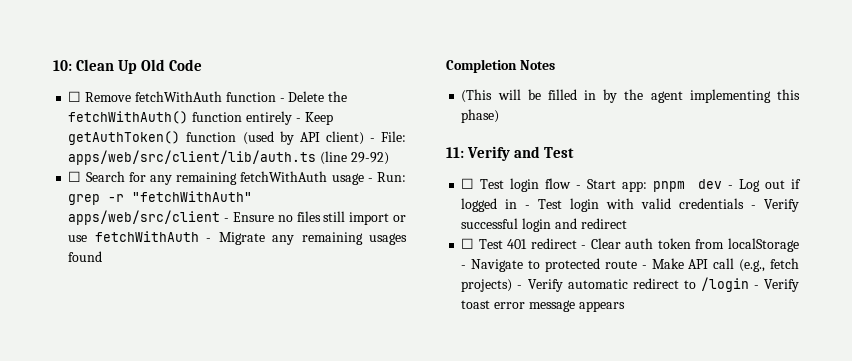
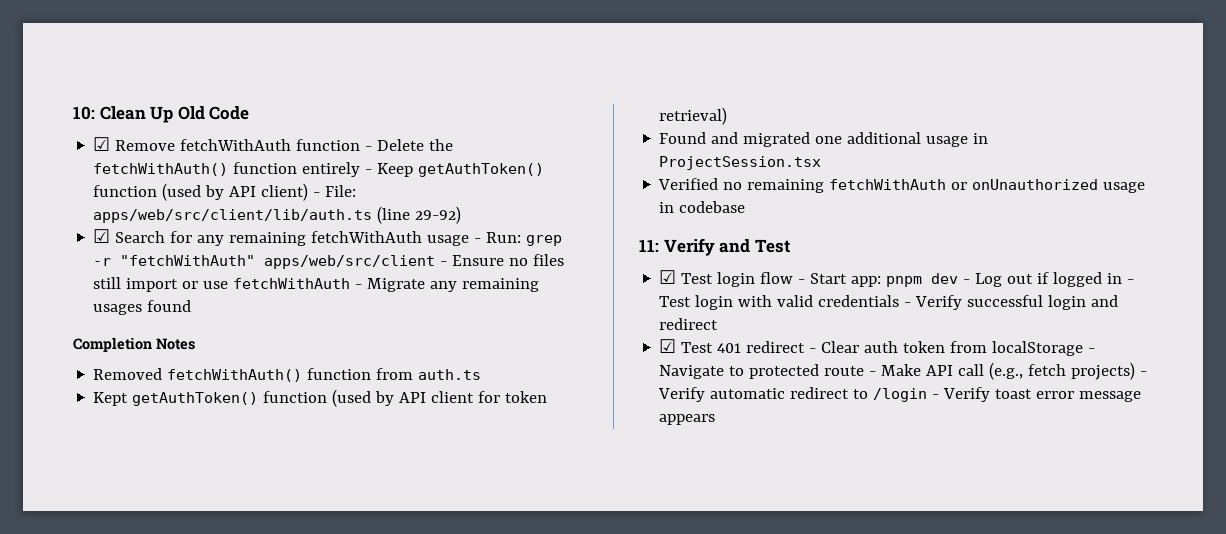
- ☐ Remove fetchWithAuth function - Delete the fetchWithAuth() function entirely - Keep getAuthToken() function (used by API client) - File: apps/web/src/client/lib/auth.ts (line 29-92)
+ ☑ Remove fetchWithAuth function - Delete the fetchWithAuth() function entirely - Keep getAuthToken() function (used by API client) - File: apps/web/src/client/lib/auth.ts (line 29-92)
- ☐ Search for any remaining fetchWithAuth usage - Run: grep -r "fetchWithAuth" apps/web/src/client - Ensure no files still import or use fetchWithAuth - Migrate any remaining usages found
+ ☑ Search for any remaining fetchWithAuth usage - Run: grep -r "fetchWithAuth" apps/web/src/client - Ensure no files still import or use fetchWithAuth - Migrate any remaining usages found
- (This will be filled in by the agent implementing this phase)
+ Removed fetchWithAuth() function from auth.ts
+ Kept getAuthToken() function (used by API client for token retrieval)
+ Found and migrated one additional usage in ProjectSession.tsx
+ Verified no remaining fetchWithAuth or onUnauthorized usage in codebase
- ☐ Test login flow - Start app: pnpm dev - Log out if logged in - Test login with valid credentials - Verify successful login and redirect
+ ☑ Test login flow - Start app: pnpm dev - Log out if logged in - Test login with valid credentials - Verify successful login and redirect
- ☐ Test 401 redirect - Clear auth token from localStorage - Navigate to protected route - Make API call (e.g., fetch projects) - Verify automatic redirect to /login - Verify toast error message appears
+ ☑ Test 401 redirect - Clear auth token from localStorage - Navigate to protected route - Make API call (e.g., fetch projects) - Verify automatic redirect to /login - Verify toast error message appears

